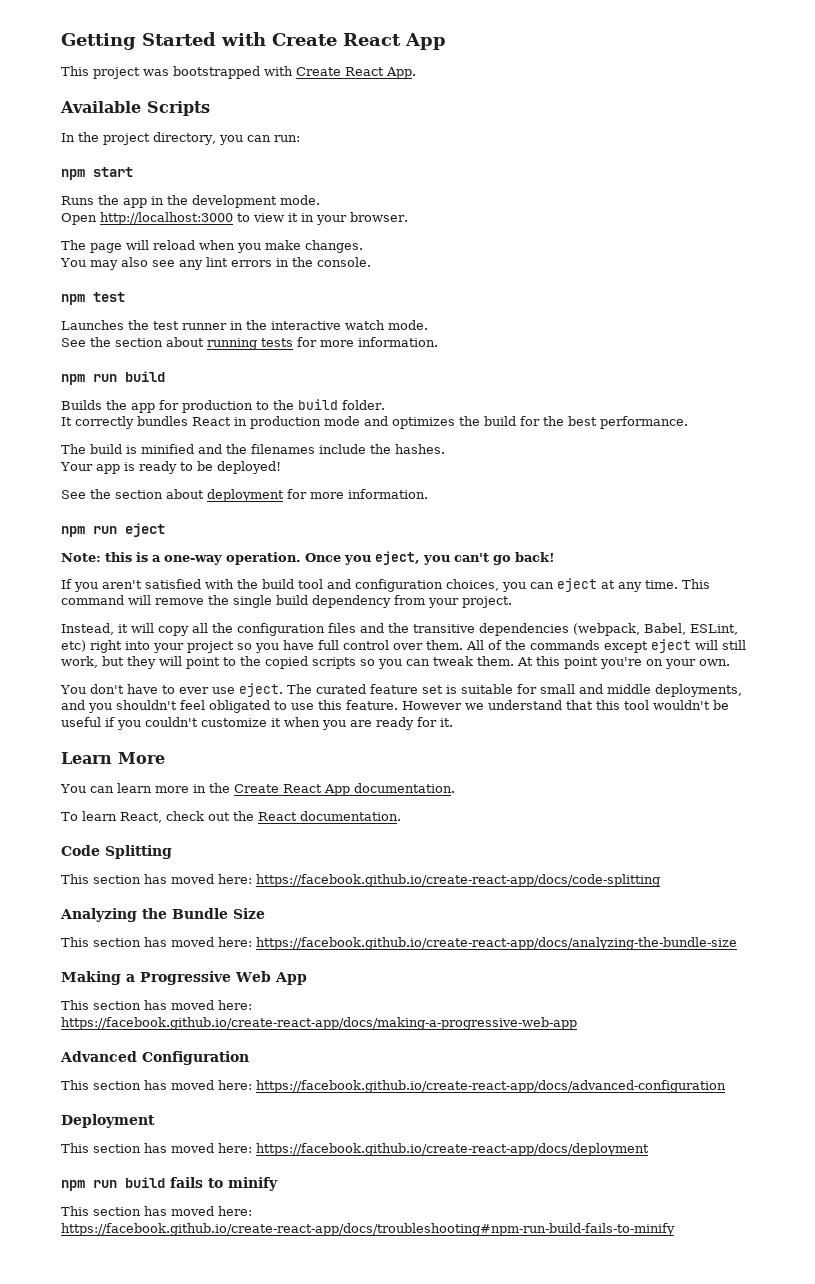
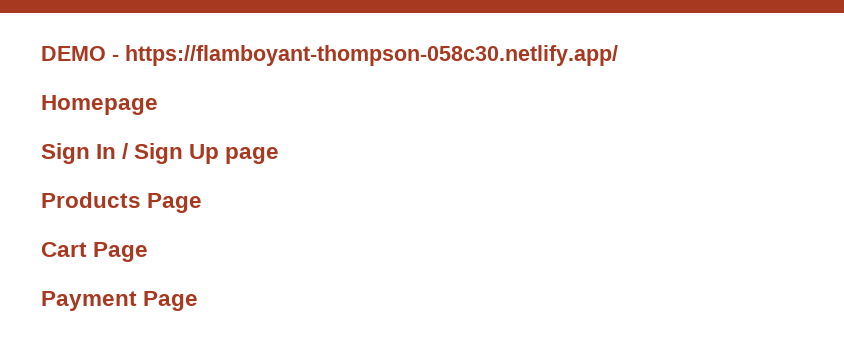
- Getting Started with Create React App
- This project was bootstrapped with Create React App.
- Available Scripts
- In the project directory, you can run:
- npm start
- Runs the app in the development mode.
- Open http://localhost:3000 to view it in your browser.
- The page will reload when you make changes.
- You may also see any lint errors in the console.
- npm test
- Launches the test runner in the interactive watch mode.
- See the section about running tests for more information.
- npm run build
- Builds the app for production to the build folder.
- It correctly bundles React in production mode and optimizes the build for the best performance.
- The build is minified and the filenames include the hashes.
- Your app is ready to be deployed!
- See the section about deployment for more information.
- npm run eject
- Note: this is a one-way operation. Once you eject, you can't go back!
- If you aren't satisfied with the build tool and configuration choices, you can eject at any time. This command will remove the single build dependency from your project.
- Instead, it will copy all the configuration files and the transitive dependencies (webpack, Babel, ESLint, etc) right into your project so you have full control over them. All of the commands except eject will still work, but they will point to the copied scripts so you can tweak them. At this point you're on your own.
- You don't have to ever use eject. The curated feature set is suitable for small and middle deployments, and you shouldn't feel obligated to use this feature. However we understand that this tool wouldn't be useful if you couldn't customize it when you are ready for it.
- Learn More
- You can learn more in the Create React App documentation.
- To learn React, check out the React documentation.
- Code Splitting
- This section has moved here: https://facebook.github.io/create-react-app/docs/code-splitting
- Analyzing the Bundle Size
- This section has moved here: https://facebook.github.io/create-react-app/docs/analyzing-the-bundle-size
- Making a Progressive Web App
- This section has moved here: https://facebook.github.io/create-react-app/docs/making-a-progressive-web-app
- Advanced Configuration
- This section has moved here: https://facebook.github.io/create-react-app/docs/advanced-configuration
- Deployment
- This section has moved here: https://facebook.github.io/create-react-app/docs/deployment
- npm run build fails to minify
- This section has moved here: https://facebook.github.io/create-react-app/docs/troubleshooting#npm-run-build-fails-to-minify
+ DEMO - https://flamboyant-thompson-058c30.netlify.app/
+ Homepage
+ Sign In / Sign Up page
+ Products Page
+ Cart Page
+ Payment Page

